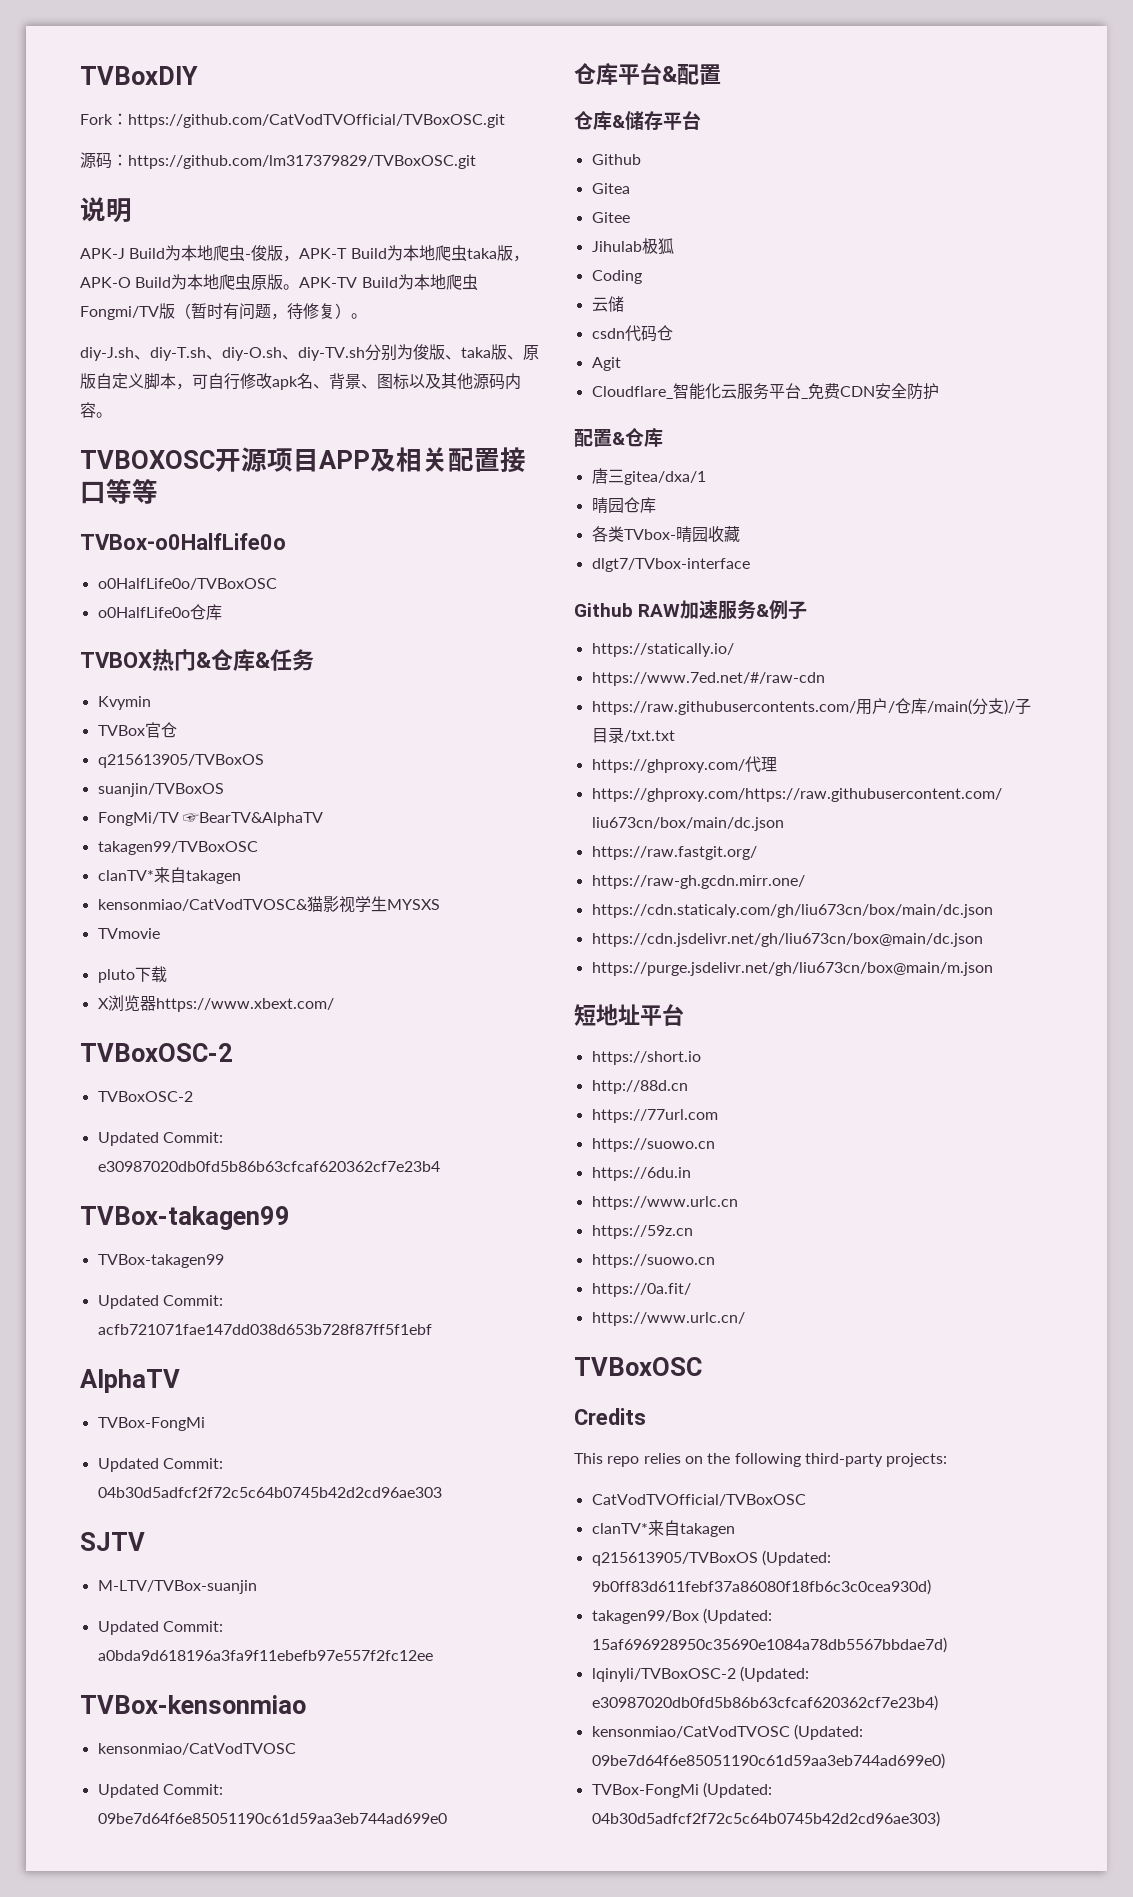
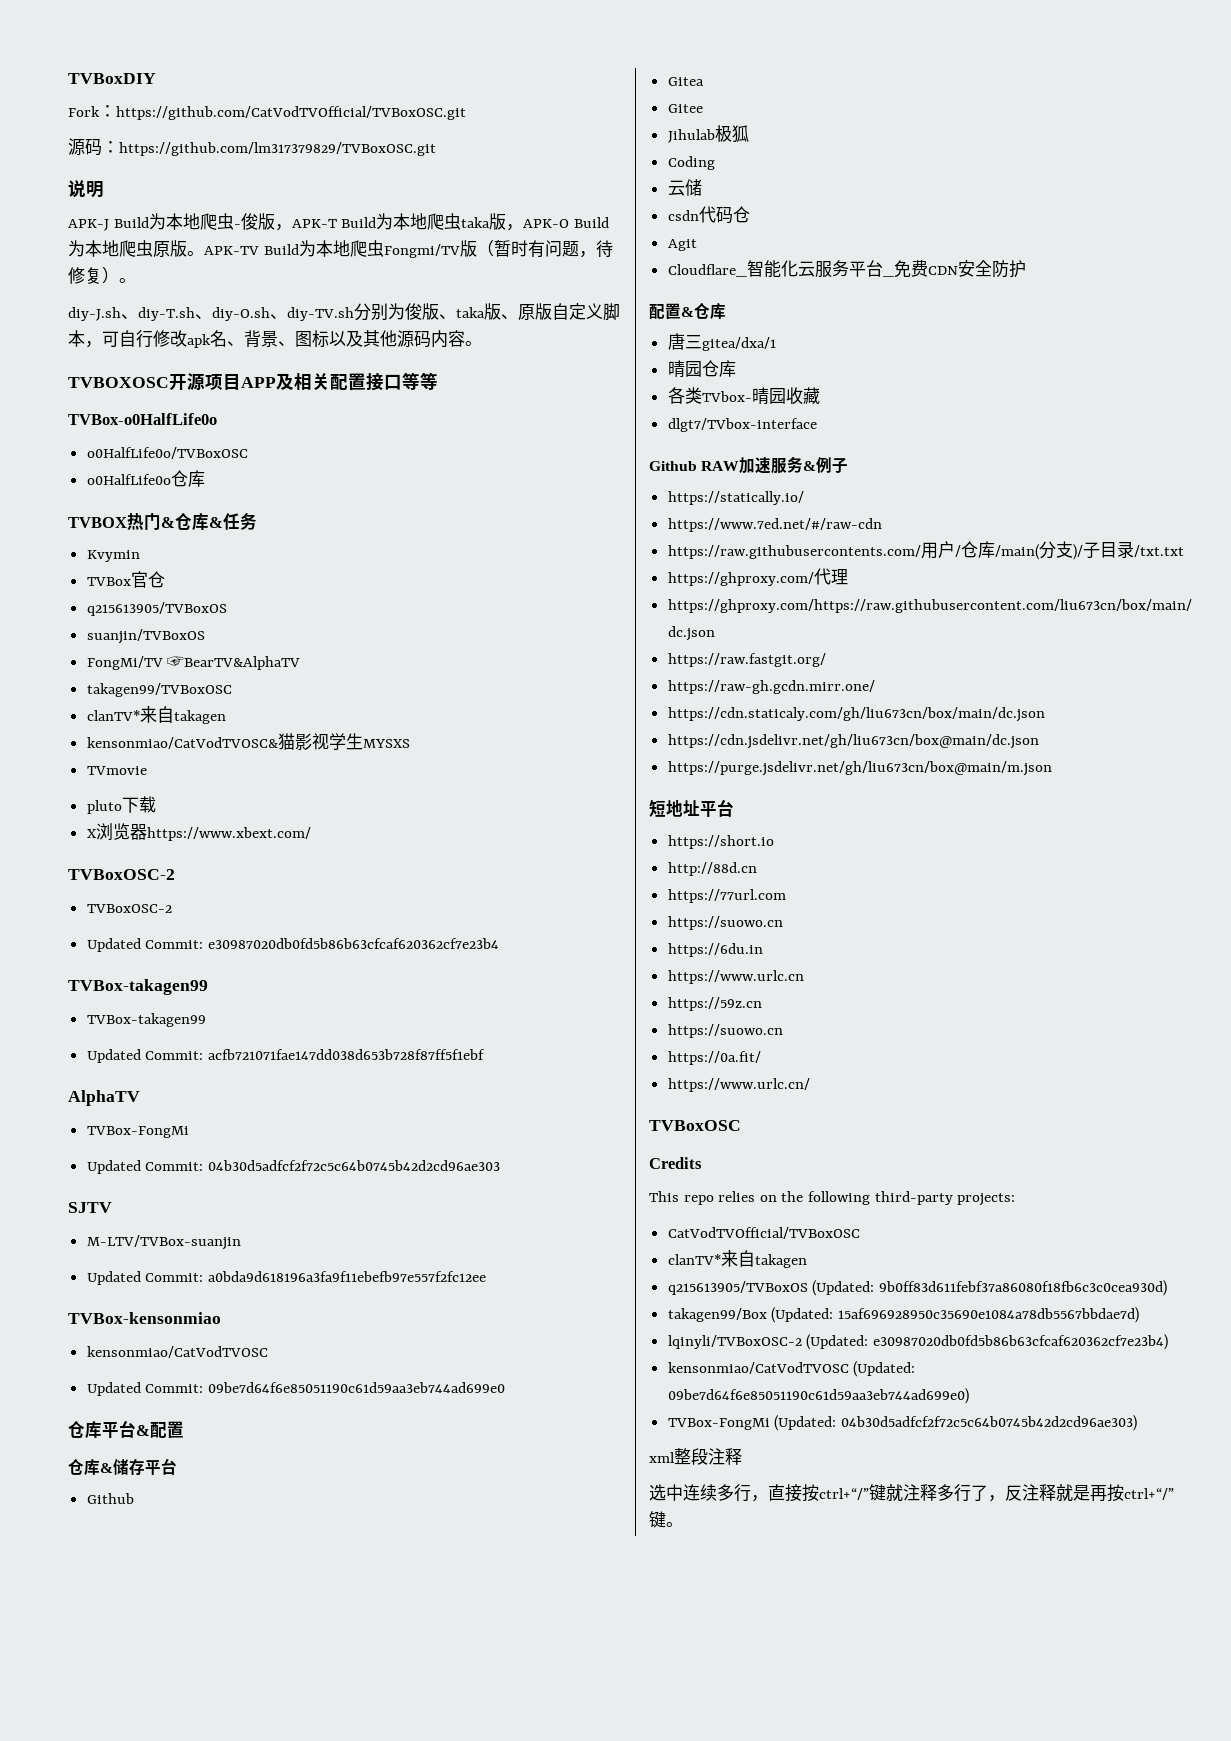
+ xml整段注释
+ 选中连续多行，直接按ctrl+“/”键就注释多行了，反注释就是再按ctrl+“/”键。

